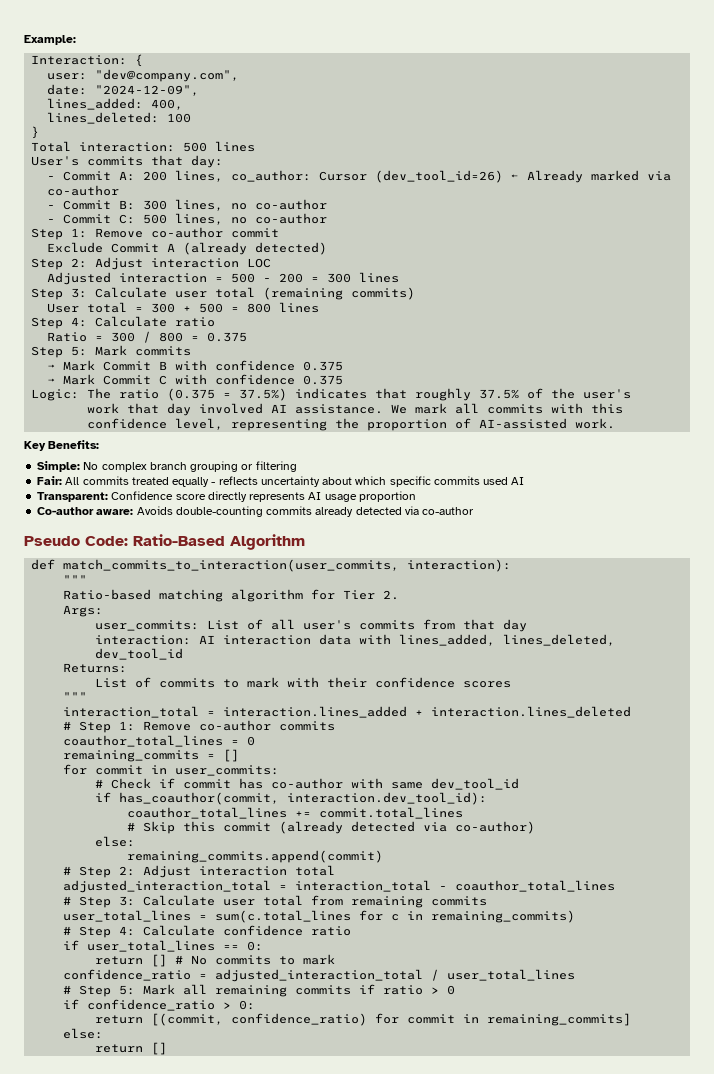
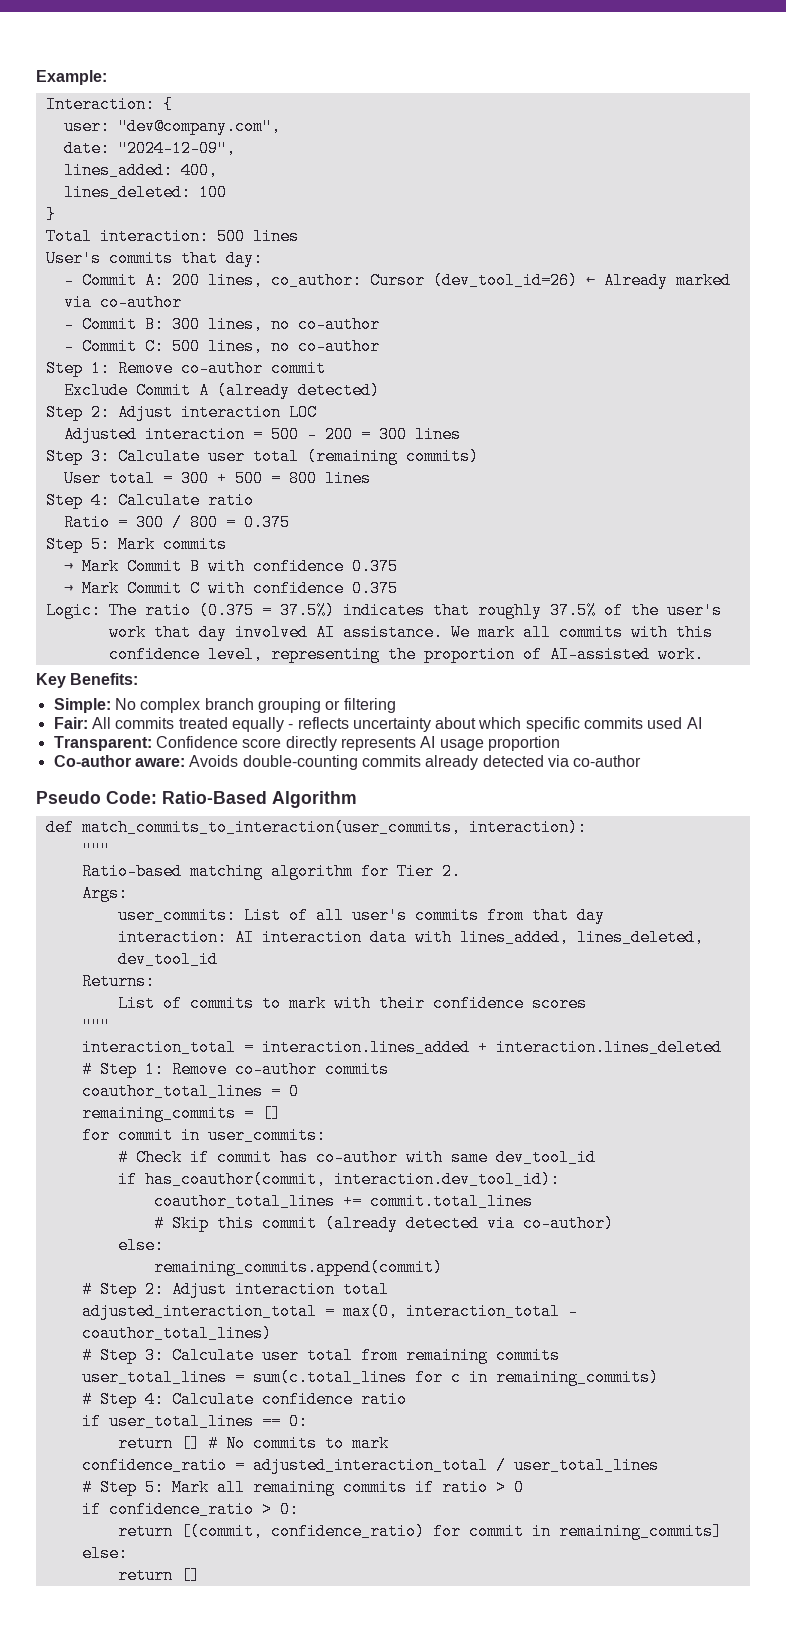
- adjusted_interaction_total = interaction_total - coauthor_total_lines
+ adjusted_interaction_total = max(0, interaction_total - coauthor_total_lines)

